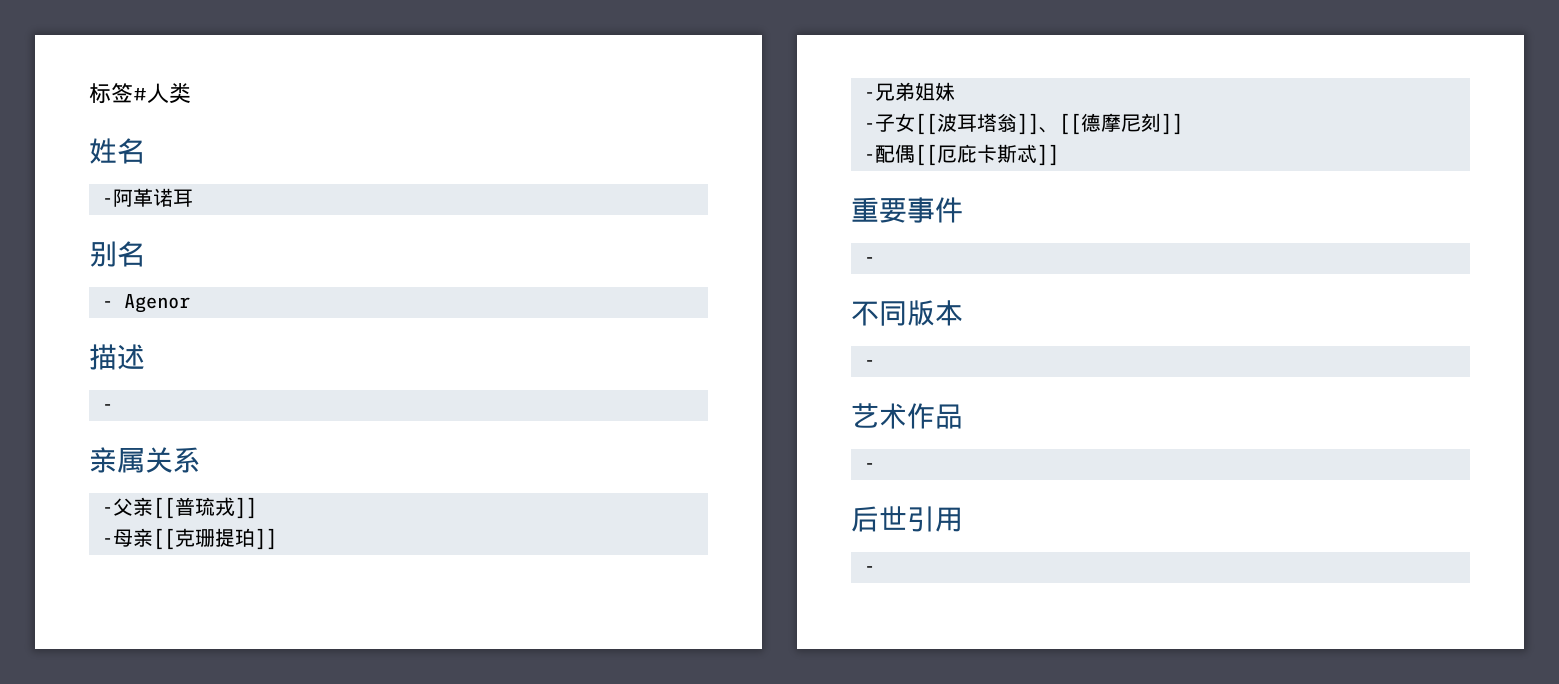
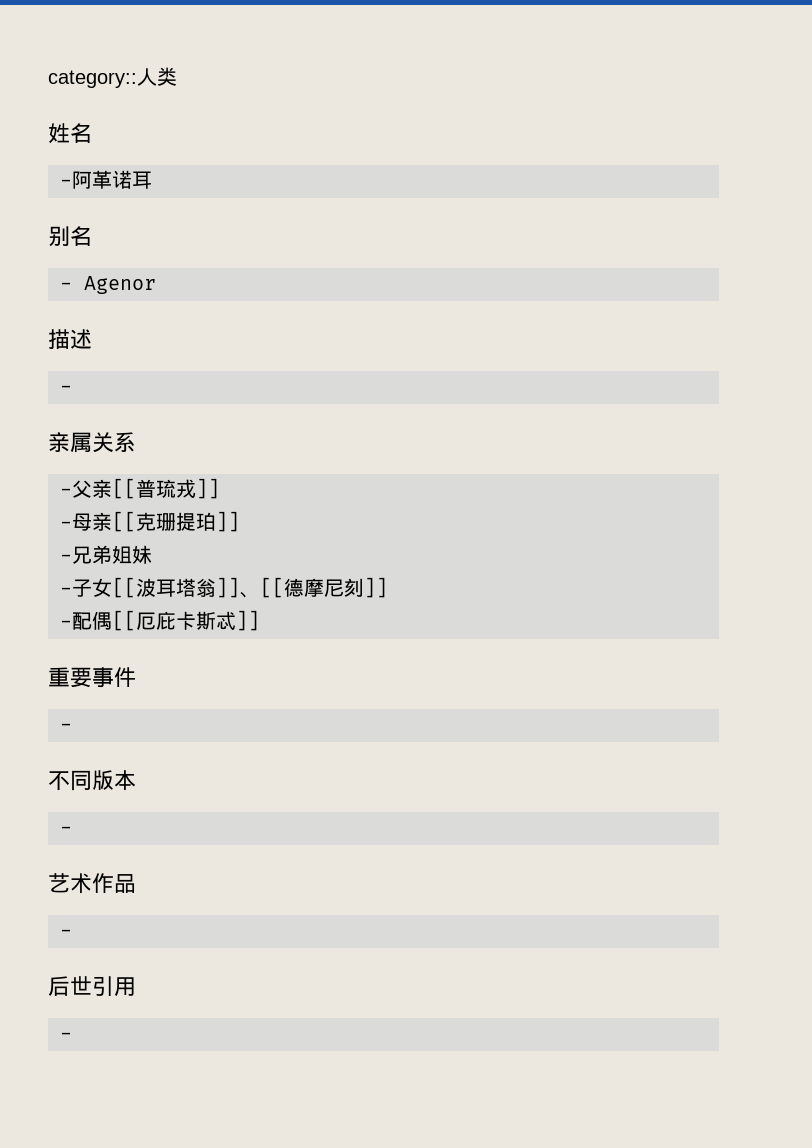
- 标签#人类
+ category::人类

